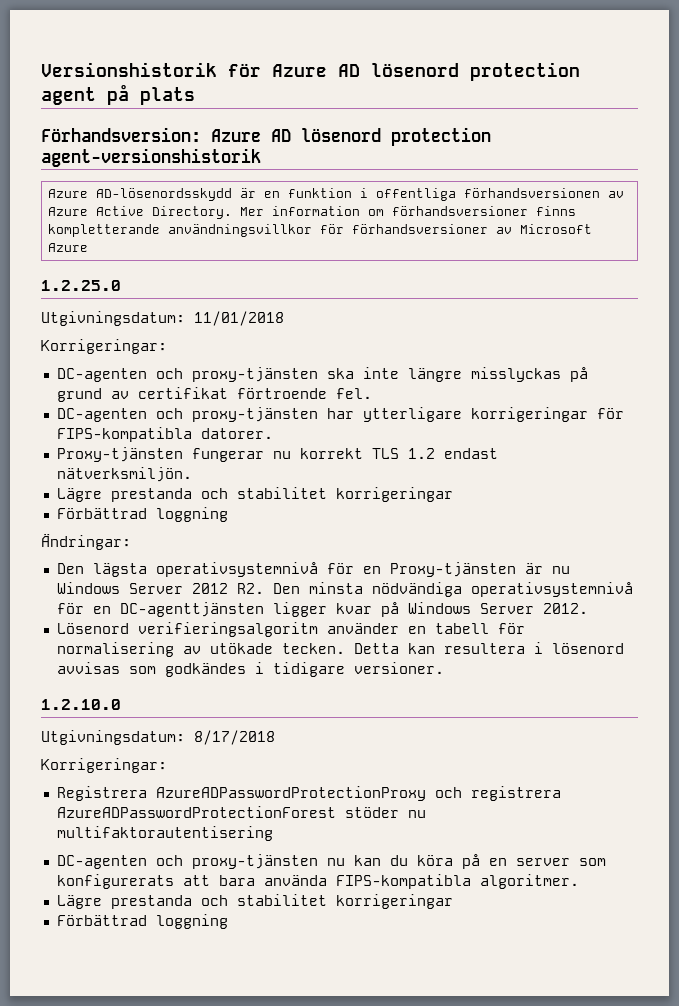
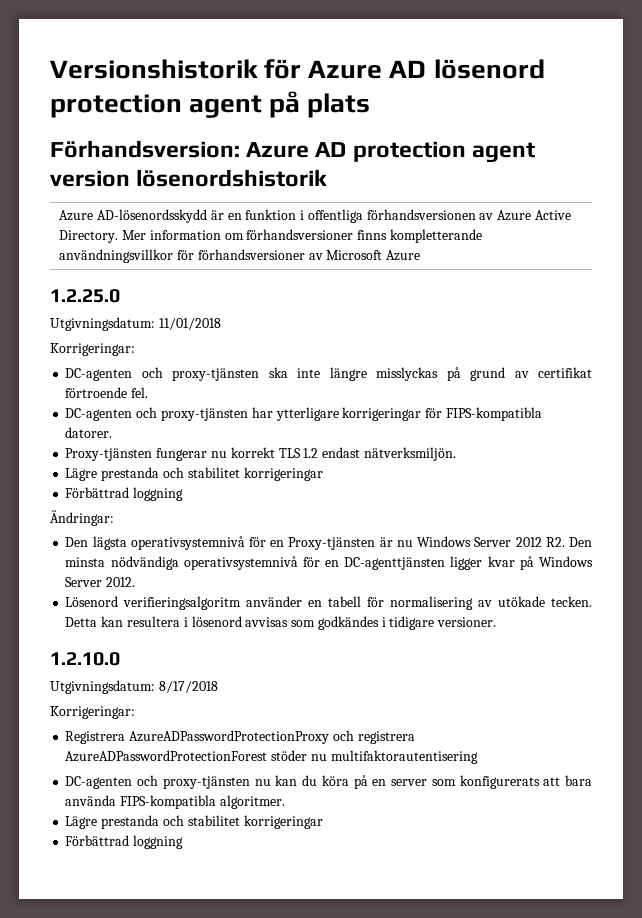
- Förhandsversion: Azure AD lösenord protection agent-versionshistorik
+ Förhandsversion: Azure AD protection agent version lösenordshistorik

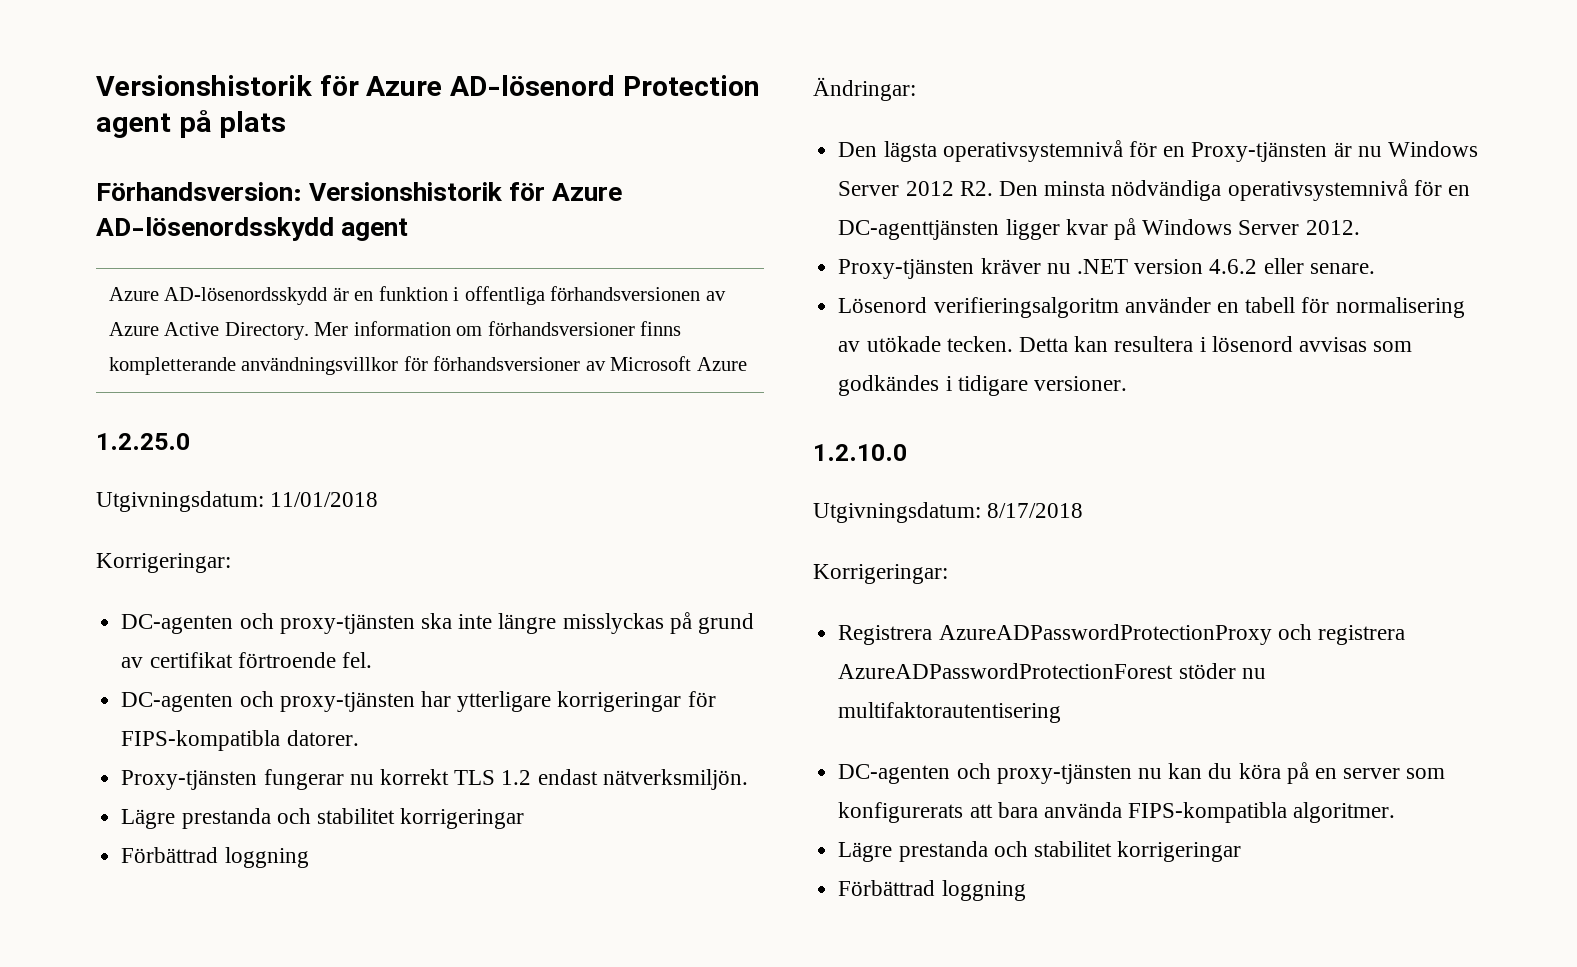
- Versionshistorik för Azure AD lösenord protection agent på plats
+ Versionshistorik för Azure AD-lösenord Protection agent på plats
- Förhandsversion: Azure AD protection agent version lösenordshistorik
+ Förhandsversion: Versionshistorik för Azure AD-lösenordsskydd agent
+ Proxy-tjänsten kräver nu .NET version 4.6.2 eller senare.

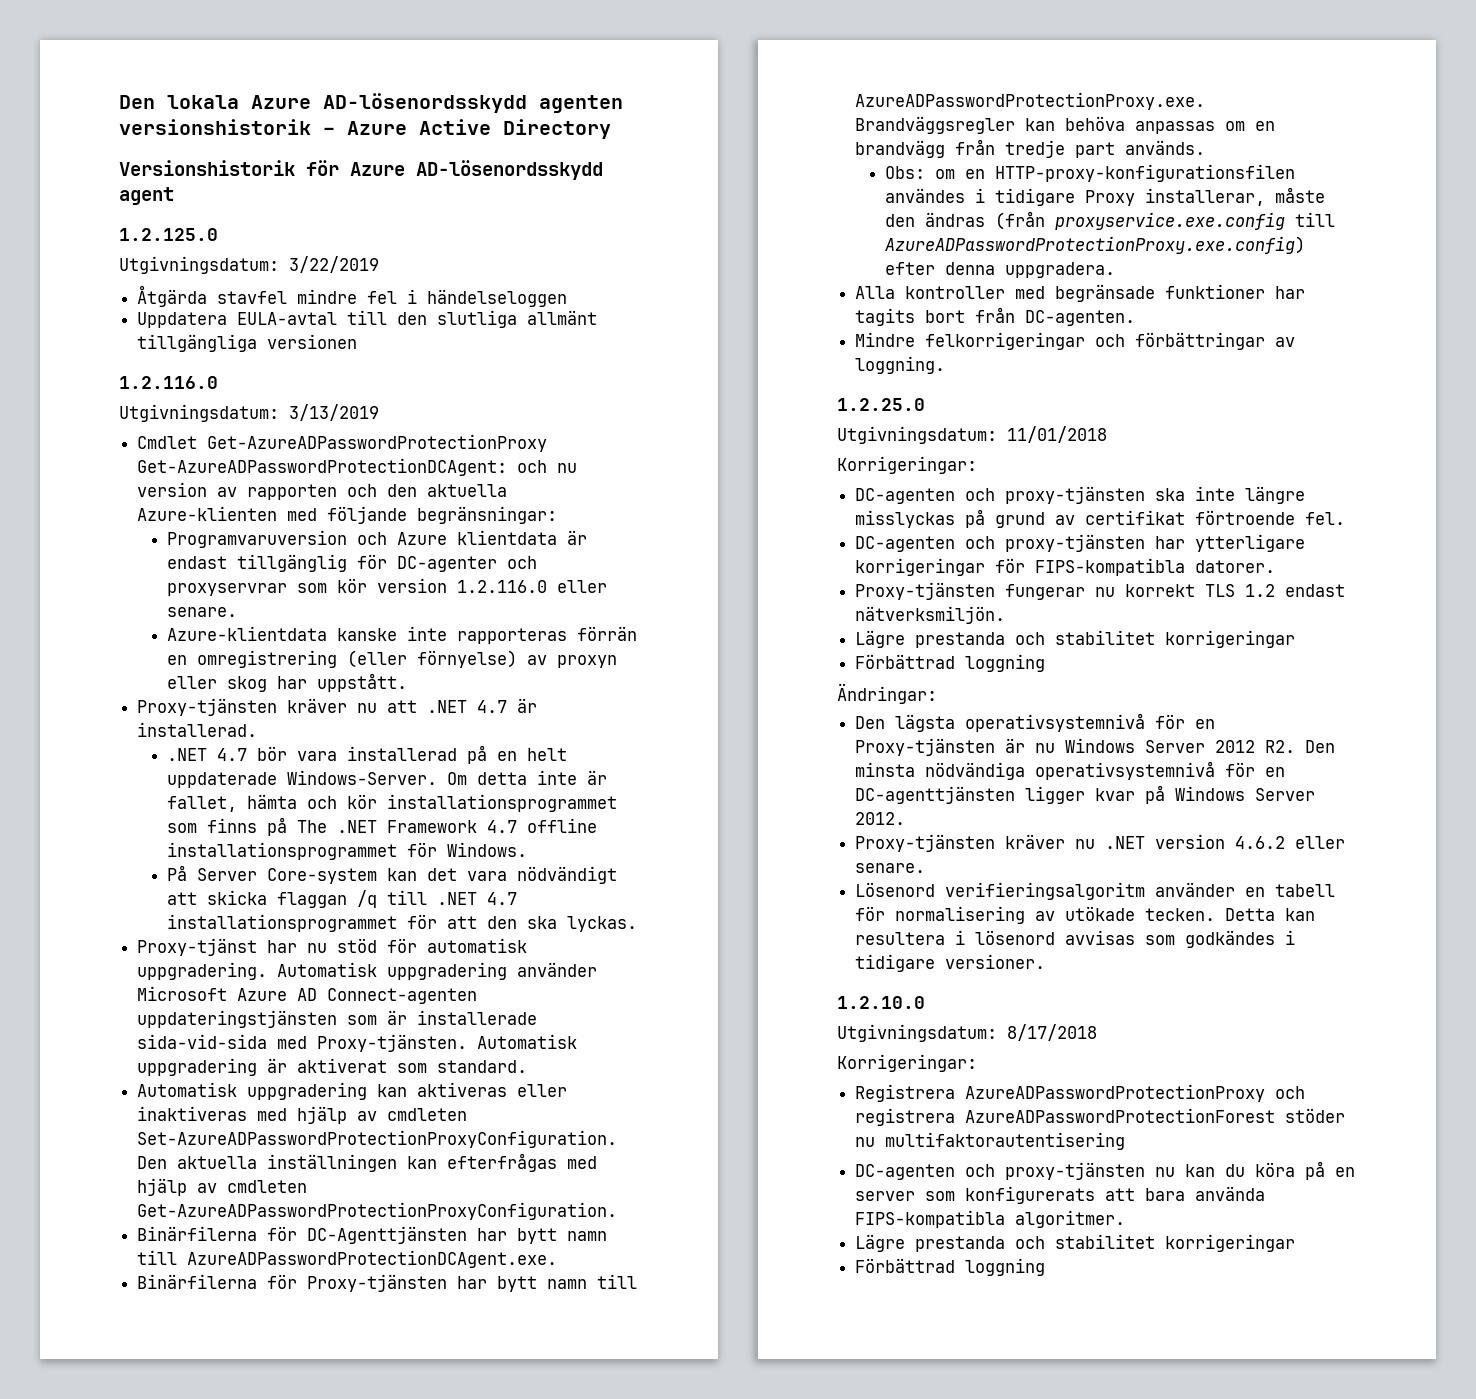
- Versionshistorik för Azure AD-lösenord Protection agent på plats
- Förhandsversion: Versionshistorik för Azure AD-lösenordsskydd agent
+ Den lokala Azure AD-lösenordsskydd agenten versionshistorik – Azure Active Directory
+ Versionshistorik för Azure AD-lösenordsskydd agent
- Azure AD-lösenordsskydd är en funktion i offentliga förhandsversionen av Azure Active Directory. Mer information om förhandsversioner finns kompletterande användningsvillkor för förhandsversioner av Microsoft Azure
+ 1.2.125.0
+ Utgivningsdatum: 3/22/2019
+ Åtgärda stavfel mindre fel i händelseloggen
+ Uppdatera EULA-avtal till den slutliga allmänt tillgängliga versionen
+ 1.2.116.0
+ Utgivningsdatum: 3/13/2019
+ Cmdlet Get-AzureADPasswordProtectionProxy Get-AzureADPasswordProtectionDCAgent: och nu version av rapporten och den aktuella Azure-klienten med följande begränsningar:
+ Programvaruversion och Azure klientdata är endast tillgänglig för DC-agenter och proxyservrar som kör version 1.2.116.0 eller senare.
+ Azure-klientdata kanske inte rapporteras förrän en omregistrering (eller förnyelse) av proxyn eller skog har uppstått.
+ Proxy-tjänsten kräver nu att .NET 4.7 är installerad.
+ .NET 4.7 bör vara installerad på en helt uppdaterade Windows-Server. Om detta inte är fallet, hämta och kör installationsprogrammet som finns på The .NET Framework 4.7 offline installationsprogrammet för Windows.
+ På Server Core-system kan det vara nödvändigt att skicka flaggan /q till .NET 4.7 installationsprogrammet för att den ska lyckas.
+ Proxy-tjänst har nu stöd för automatisk uppgradering. Automatisk uppgradering använder Microsoft Azure AD Connect-agenten uppdateringstjänsten som är installerade sida-vid-sida med Proxy-tjänsten. Automatisk uppgradering är aktiverat som standard.
+ Automatisk uppgradering kan aktiveras eller inaktiveras med hjälp av cmdleten Set-AzureADPasswordProtectionProxyConfiguration. Den aktuella inställningen kan efterfrågas med hjälp av cmdleten Get-AzureADPasswordProtectionProxyConfiguration.
+ Binärfilerna för DC-Agenttjänsten har bytt namn till AzureADPasswordProtectionDCAgent.exe.
+ Binärfilerna för Proxy-tjänsten har bytt namn till AzureADPasswordProtectionProxy.exe. Brandväggsregler kan behöva anpassas om en brandvägg från tredje part används.
+ Obs: om en HTTP-proxy-konfigurationsfilen användes i tidigare Proxy installerar, måste den ändras (från proxyservice.exe.config till AzureADPasswordProtectionProxy.exe.config) efter denna uppgradera.
+ Alla kontroller med begränsade funktioner har tagits bort från DC-agenten.
+ Mindre felkorrigeringar och förbättringar av loggning.

